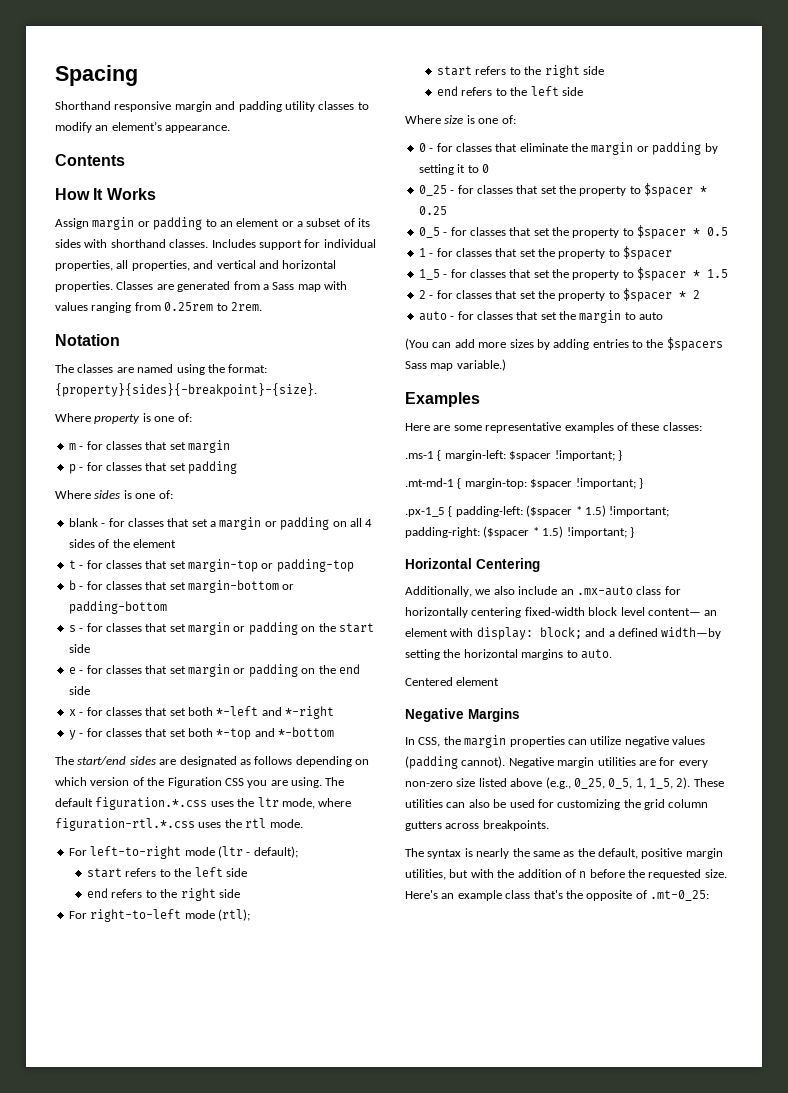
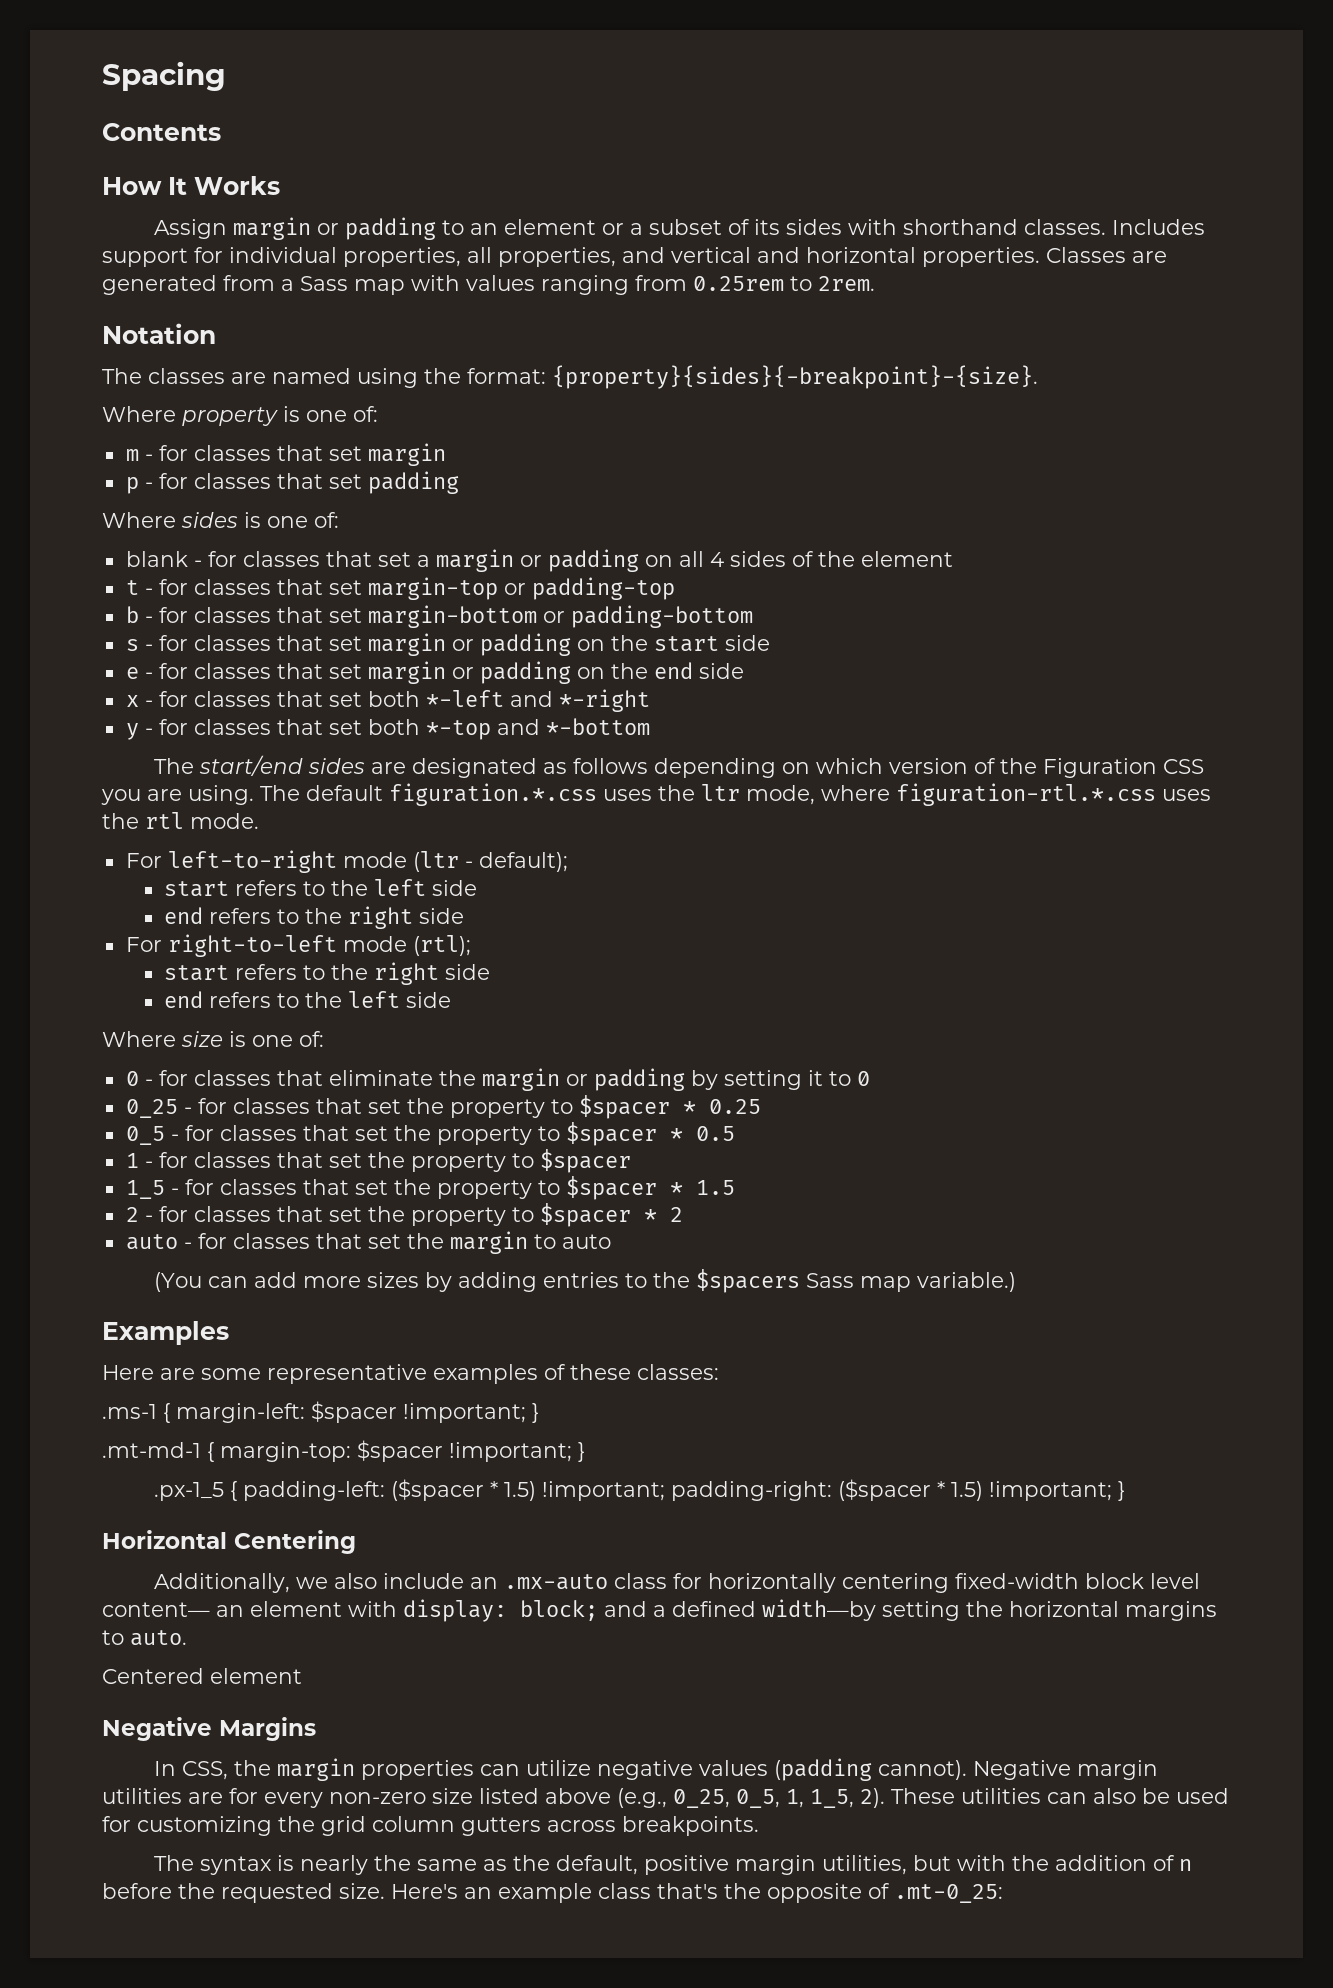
- Shorthand responsive margin and padding utility classes to modify an element’s appearance.

